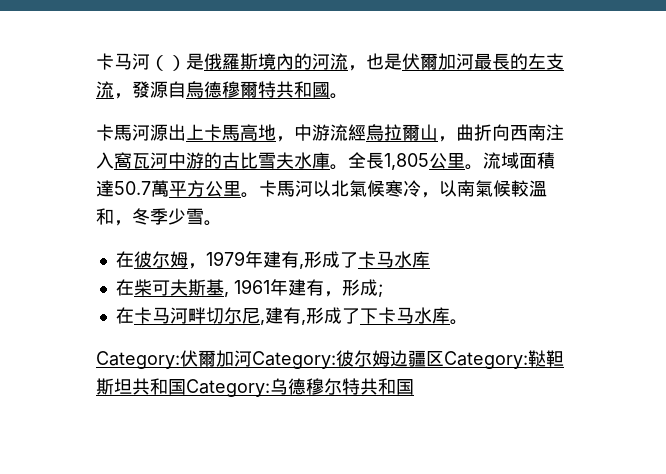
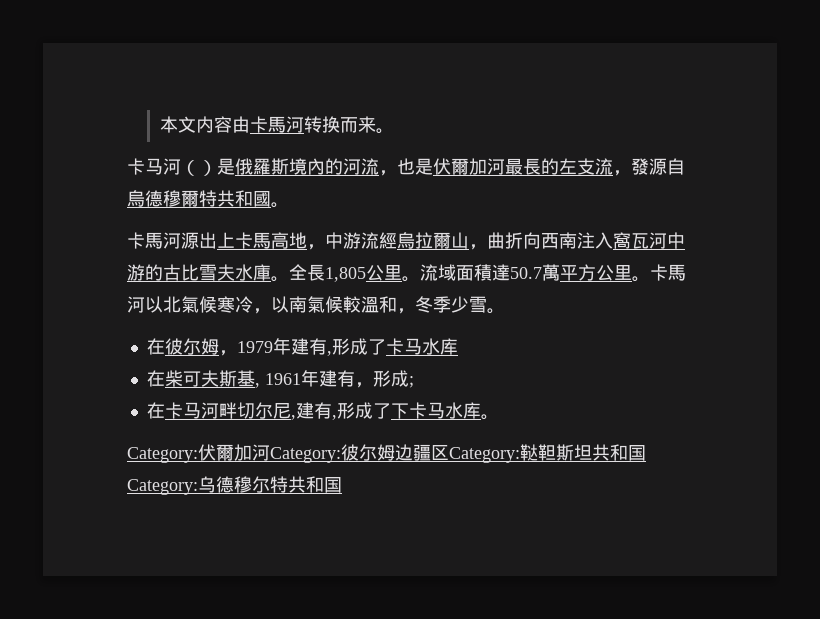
+ 本文内容由卡馬河转换而来。

